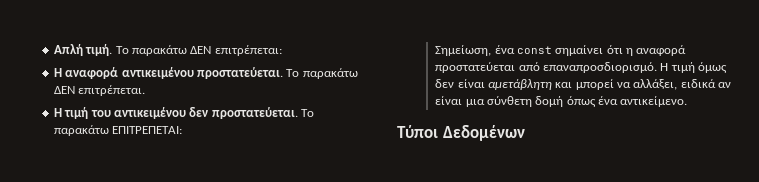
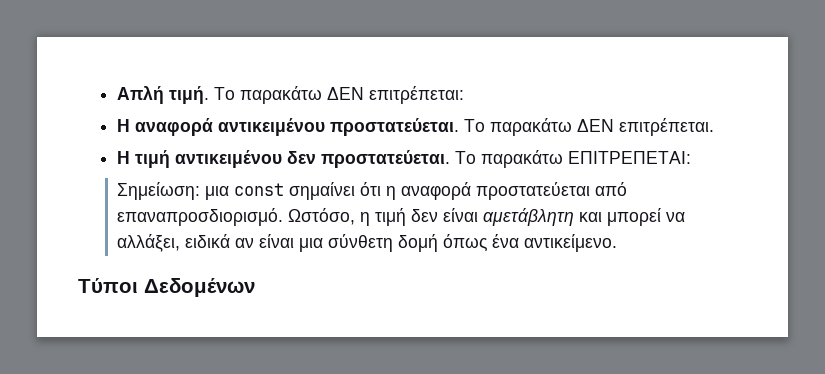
- Η τιμή του αντικειμένου δεν προστατεύεται.
+ Η τιμή αντικειμένου δεν προστατεύεται.
- Σημείωση, ένα const σημαίνει ότι η αναφορά προστατεύεται από επαναπροσδιορισμό.
+ Σημείωση: μια const σημαίνει ότι η αναφορά προστατεύεται από επαναπροσδιορισμό.
- Η τιμή όμως δεν είναι αμετάβλητη και μπορεί να αλλάξει, ειδικά αν είναι μια σύνθετη δομή όπως ένα αντικείμενο.
+ Ωστόσο, η τιμή δεν είναι αμετάβλητη και μπορεί να αλλάξει, ειδικά αν είναι μια σύνθετη δομή όπως ένα αντικείμενο.

